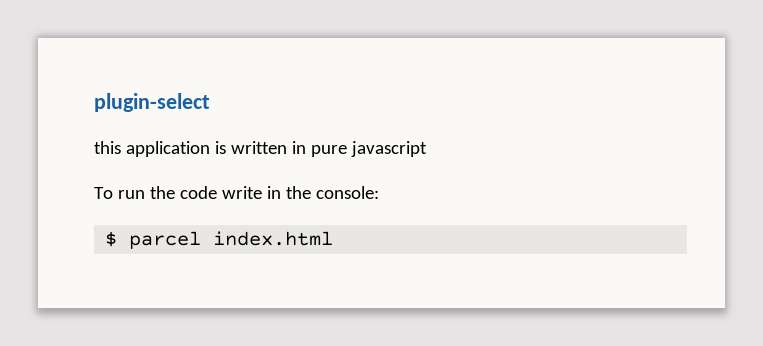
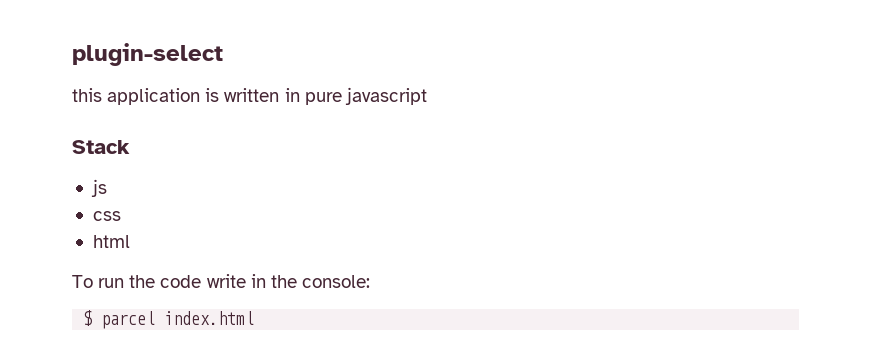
+ Stack
+ js
+ css
+ html

